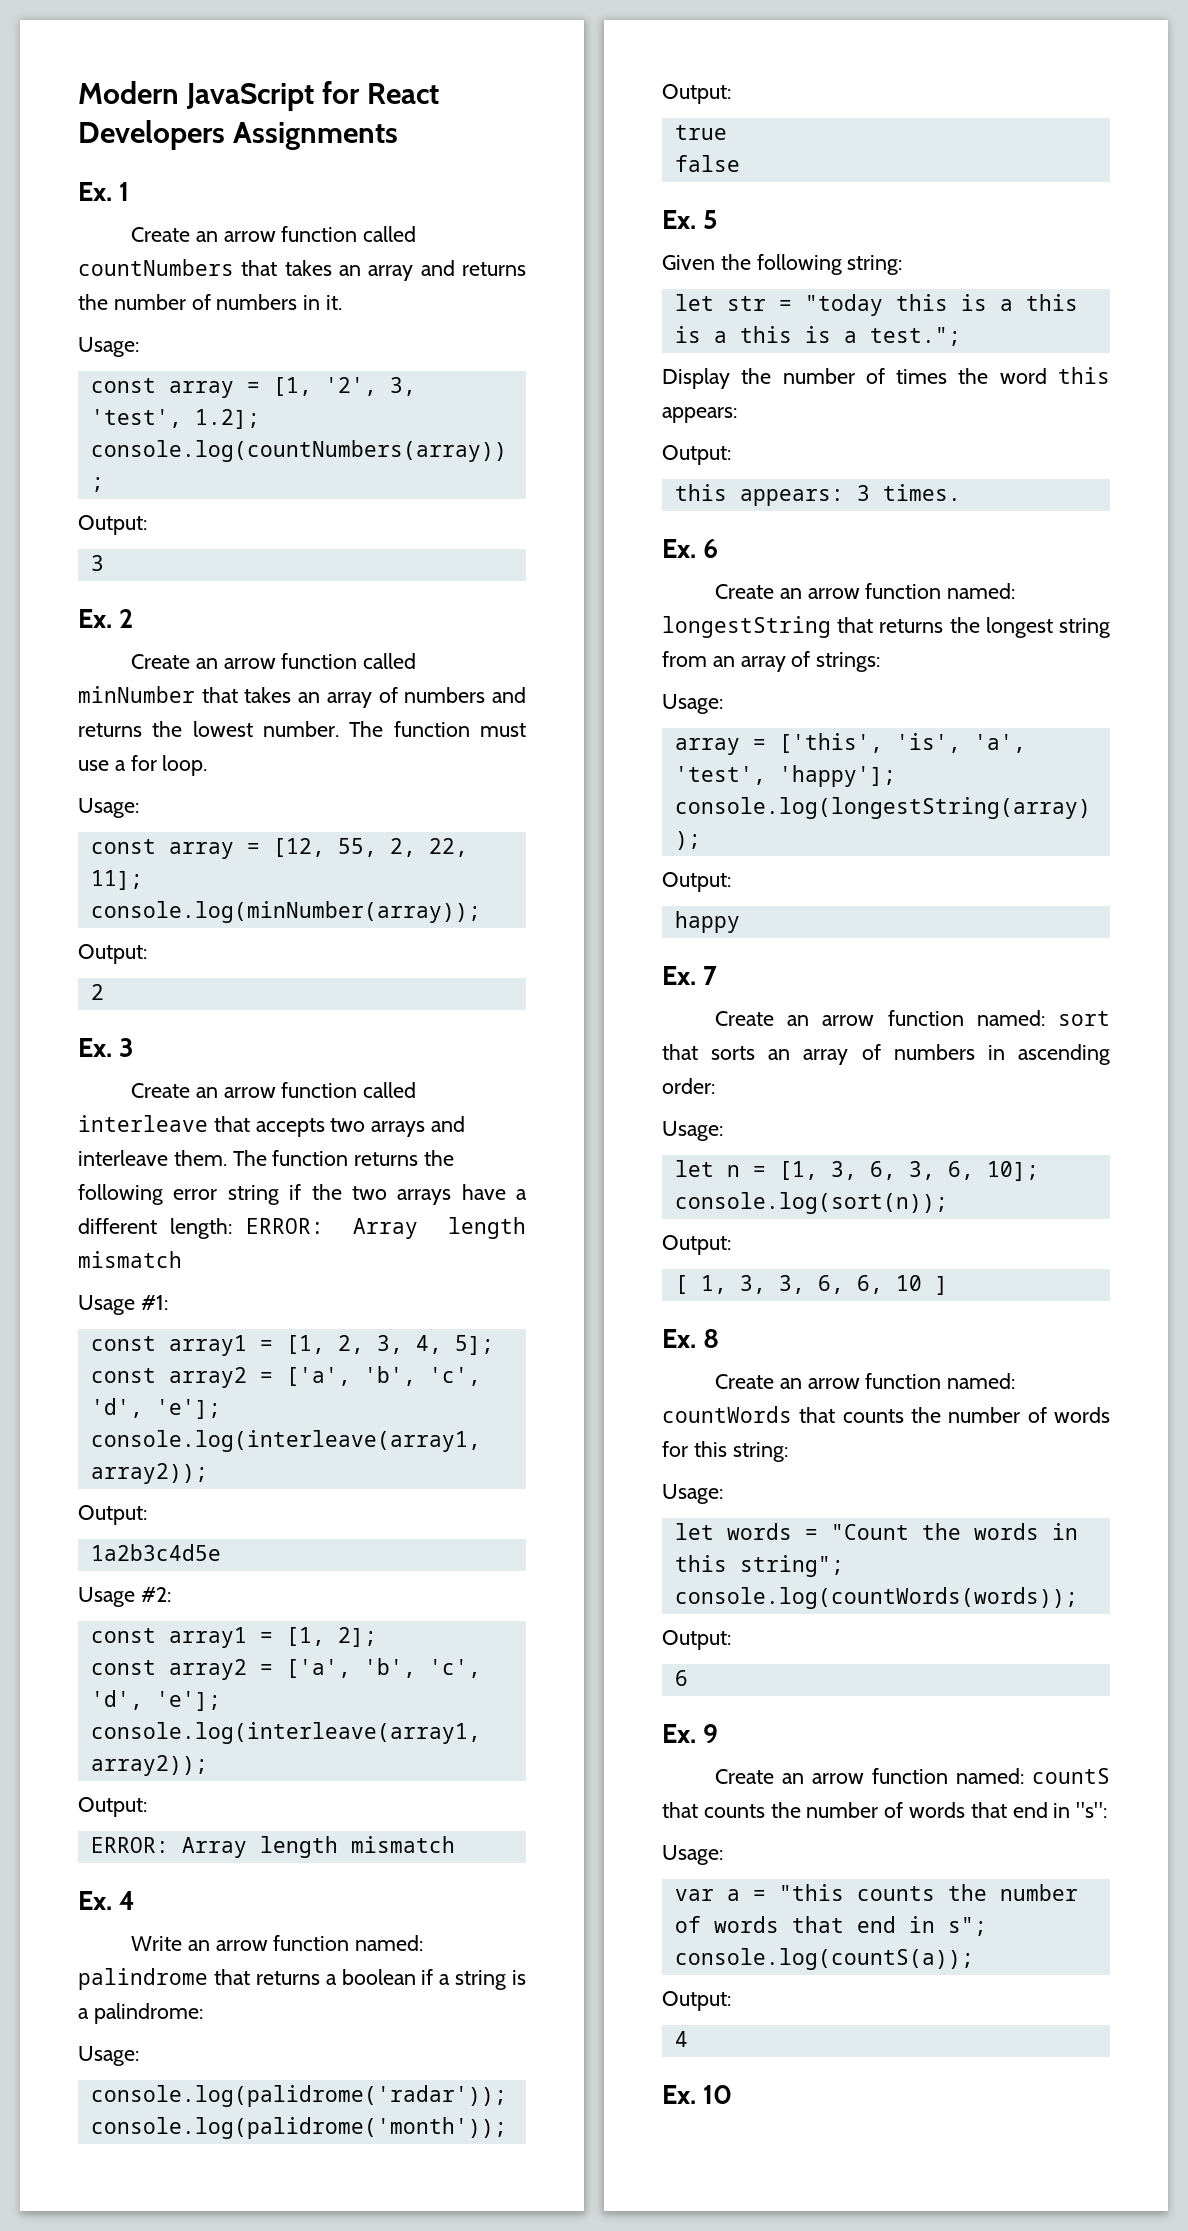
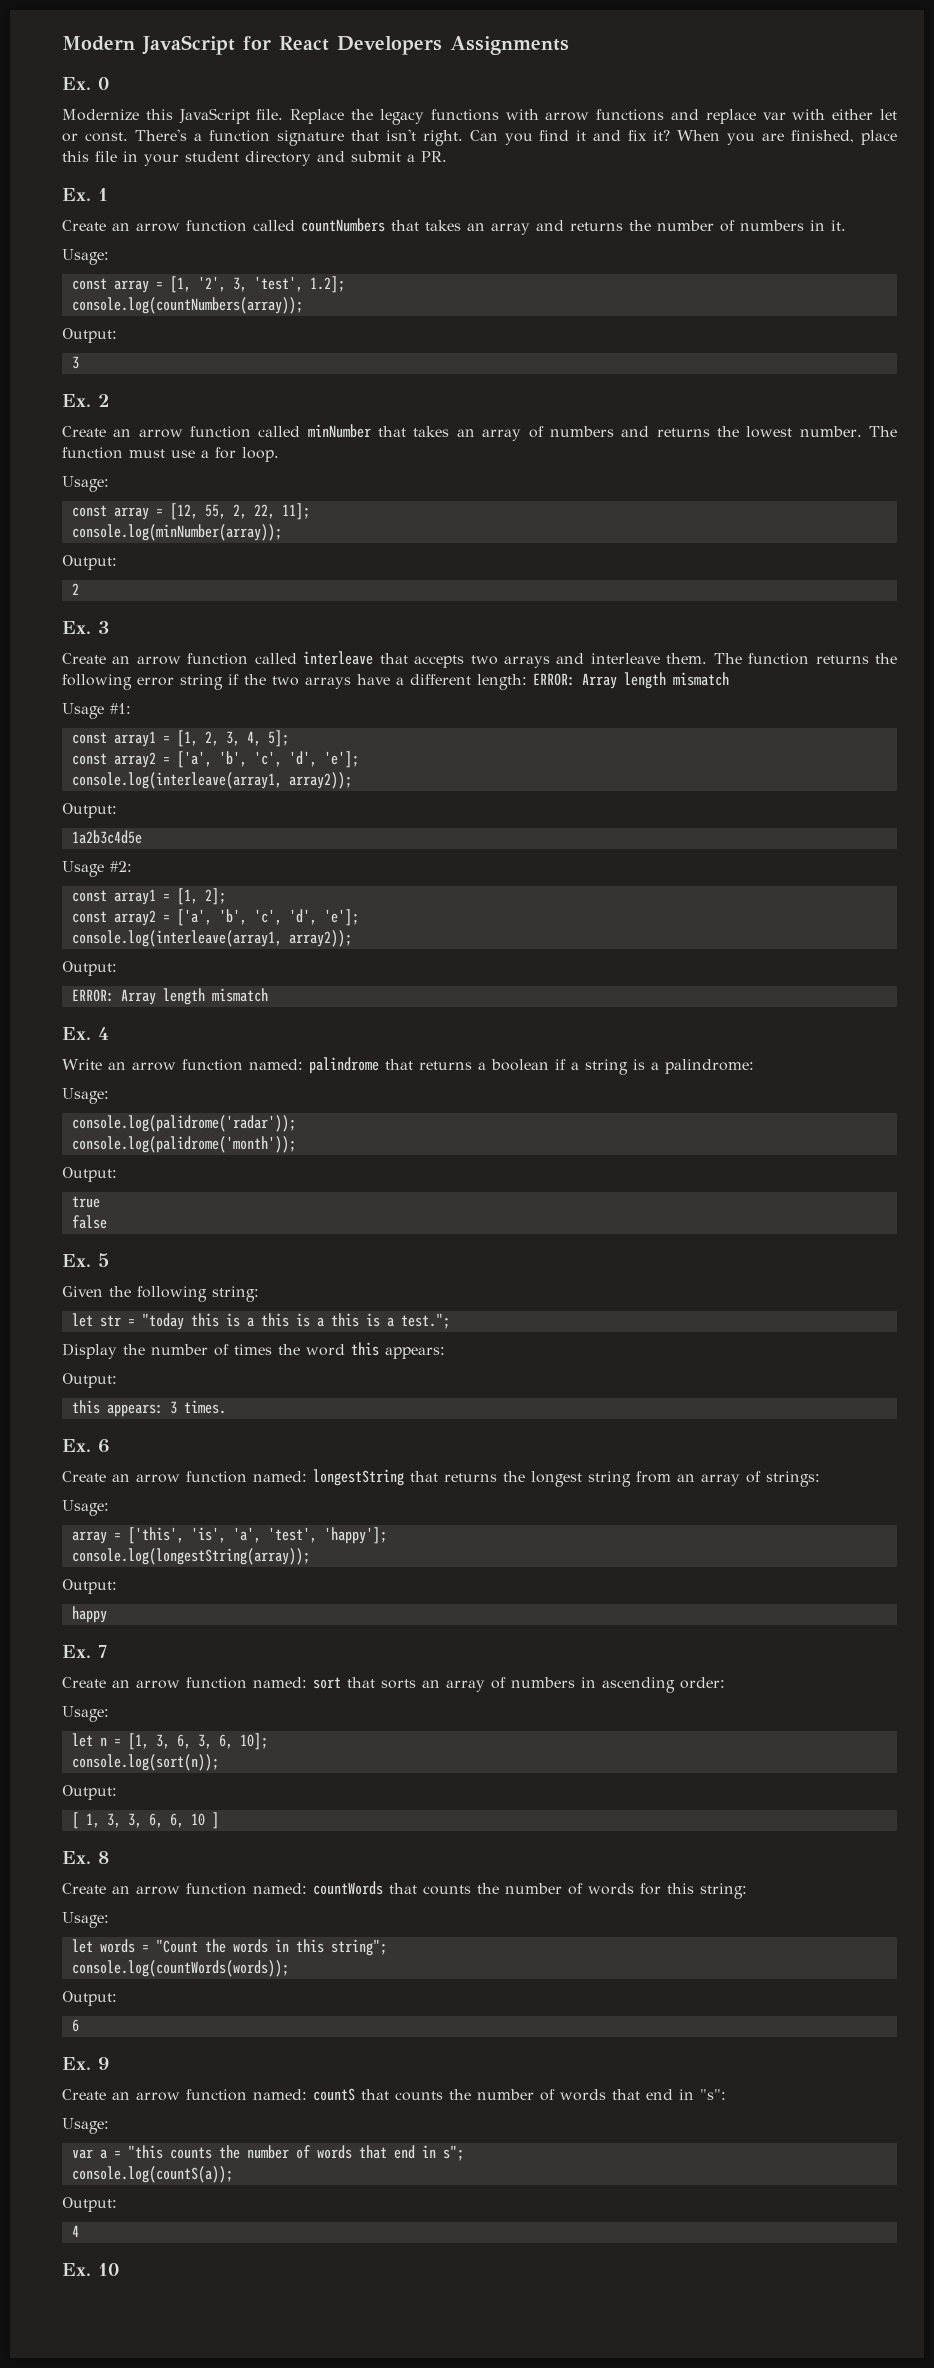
+ Ex. 0
+ Modernize this JavaScript file. Replace the legacy functions with arrow functions and replace var with either let or const. There's a function signature that isn't right. Can you find it and fix it? When you are finished, place this file in your student directory and submit a PR.

